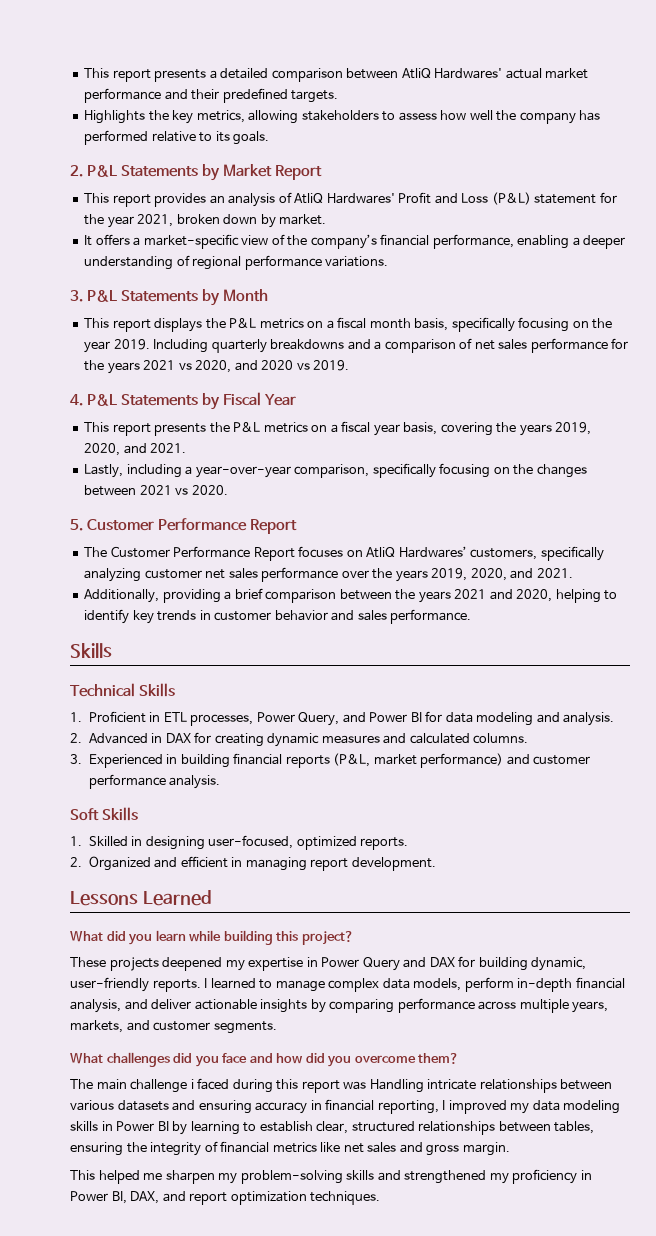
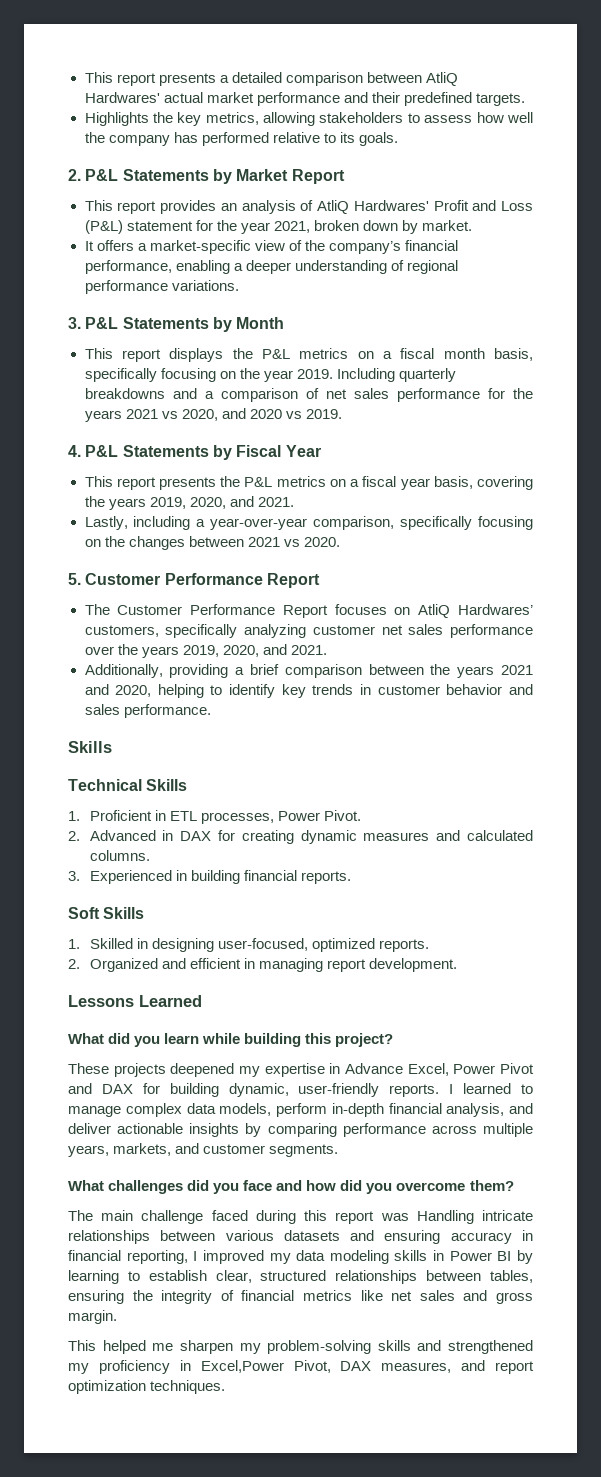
- 1. Proficient in ETL processes, Power Query, and Power BI for data modeling and analysis.
+ 1. Proficient in ETL processes, Power Pivot.
- 3. Experienced in building financial reports (P&L, market performance) and customer performance analysis.
+ 3. Experienced in building financial reports.
- These projects deepened my expertise in Power Query and DAX for building dynamic, user-friendly reports.
+ These projects deepened my expertise in Advance Excel, Power Pivot and DAX for building dynamic, user-friendly reports.
- The main challenge i faced during this report was Handling intricate relationships between various datasets and ensuring accuracy in financial reporting, I improved my data modeling skills in Power BI by learning to establish clear, structured relationships between tables, ensuring the integrity of financial metrics like net sales and gross margin.
+ The main challenge faced during this report was Handling intricate relationships between various datasets and ensuring accuracy in financial reporting, I improved my data modeling skills in Power BI by learning to establish clear, structured relationships between tables, ensuring the integrity of financial metrics like net sales and gross margin.
- This helped me sharpen my problem-solving skills and strengthened my proficiency in Power BI, DAX, and report optimization techniques.
+ This helped me sharpen my problem-solving skills and strengthened my proficiency in Excel,Power Pivot, DAX measures, and report optimization techniques.

